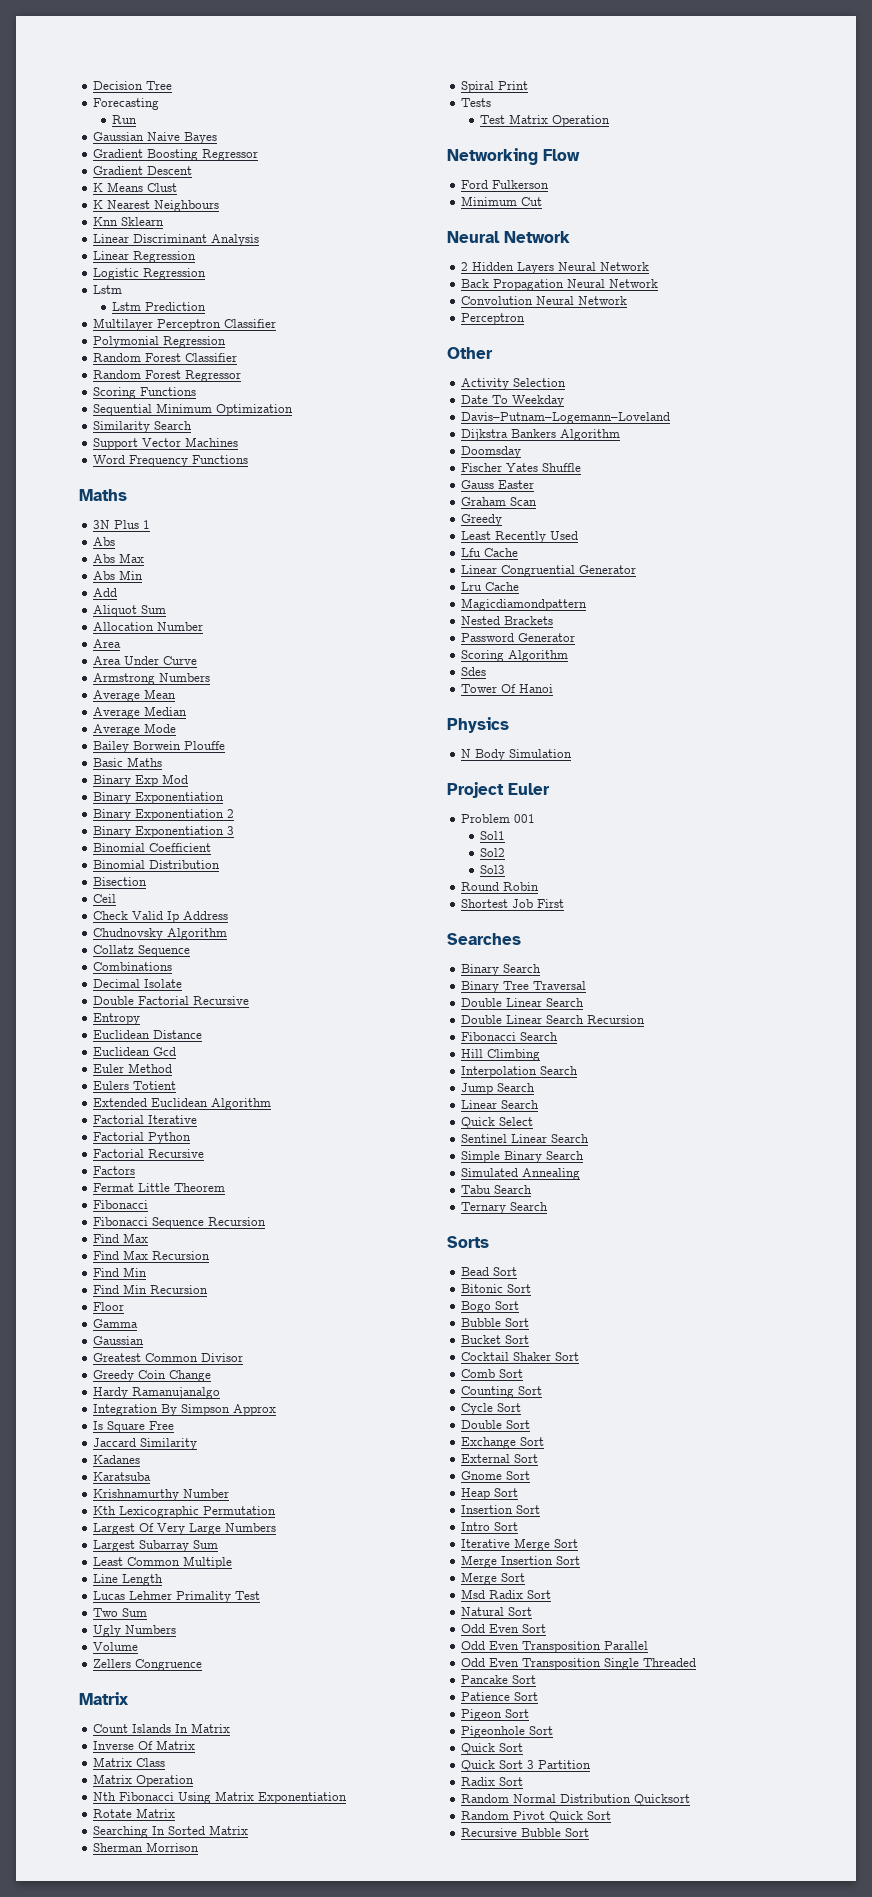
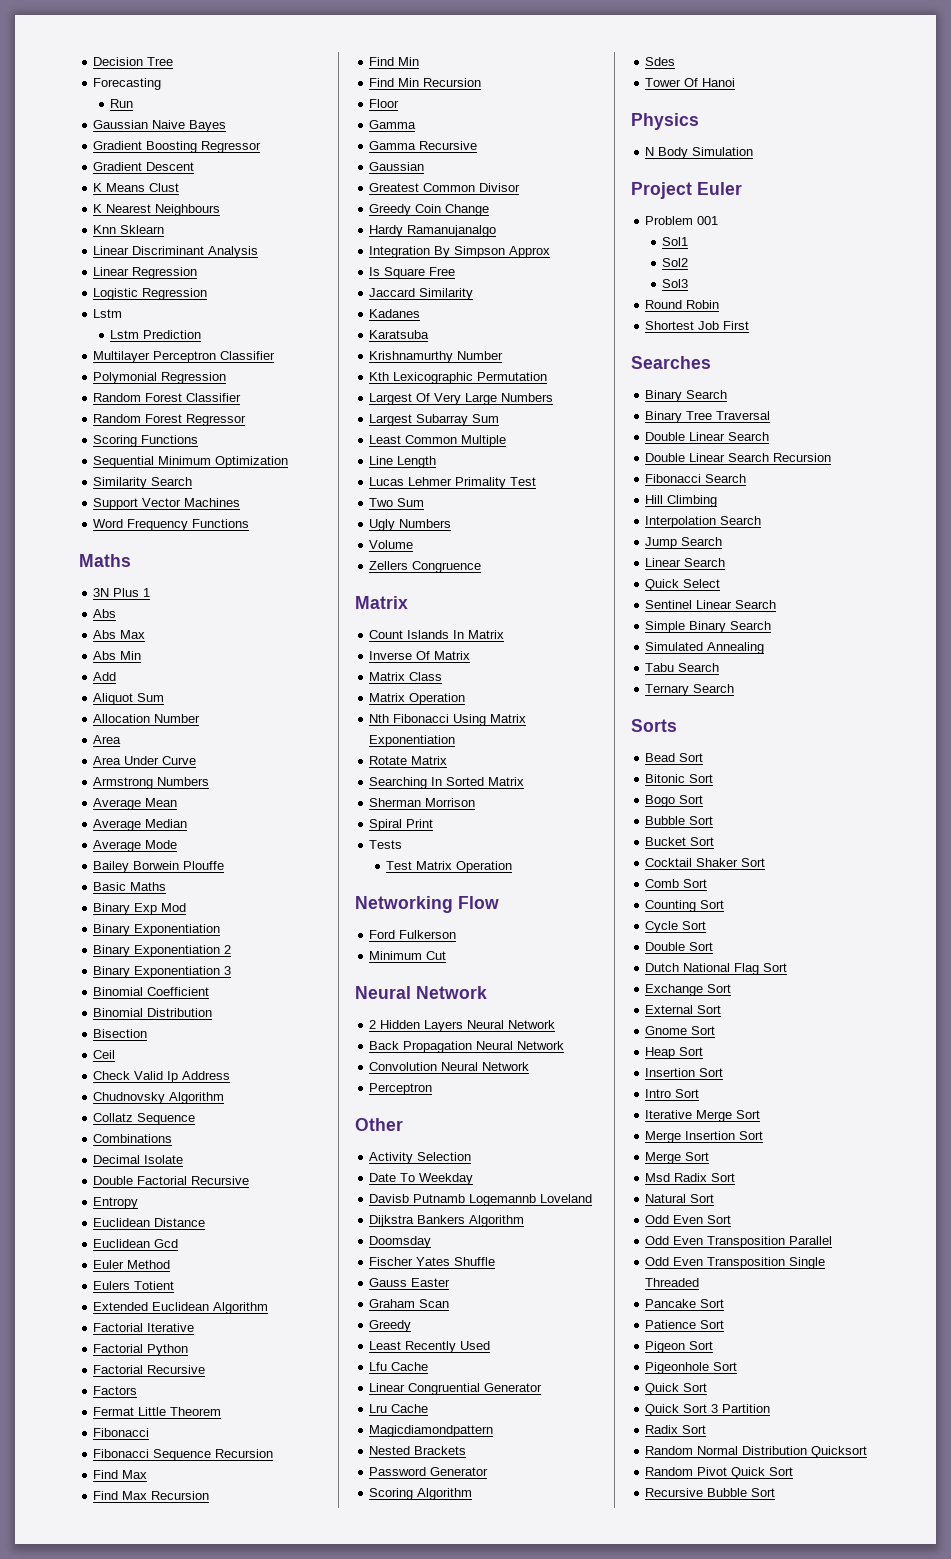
+ Gamma Recursive
- Davis–Putnam–Logemann–Loveland
+ Davisb Putnamb Logemannb Loveland
+ Dutch National Flag Sort

